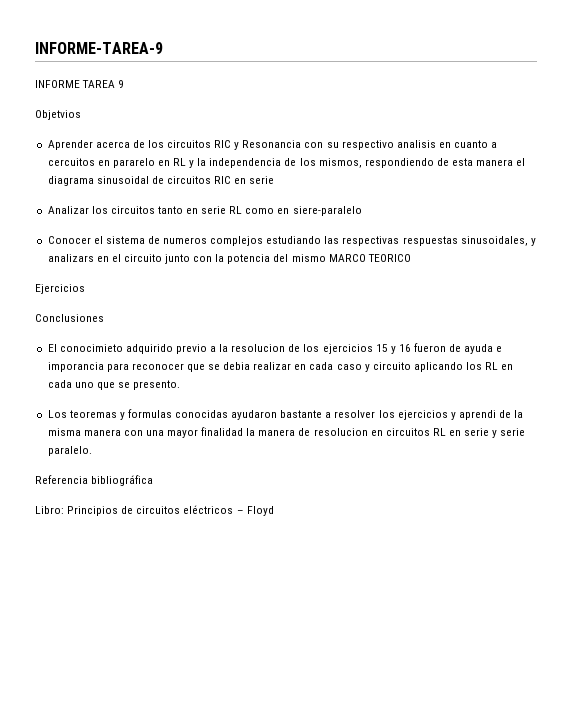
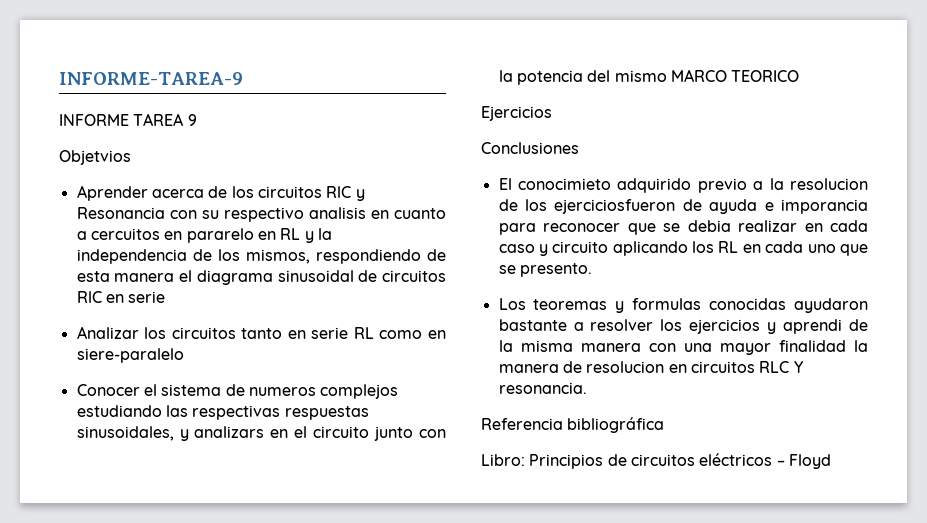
- El conocimieto adquirido previo a la resolucion de los ejercicios 15 y 16 fueron de ayuda e imporancia para reconocer que se debia realizar en cada caso y circuito aplicando los RL en cada uno que se presento.
+ El conocimieto adquirido previo a la resolucion de los ejerciciosfueron de ayuda e imporancia para reconocer que se debia realizar en cada caso y circuito aplicando los RL en cada uno que se presento.
- Los teoremas y formulas conocidas ayudaron bastante a resolver los ejercicios y aprendi de la misma manera con una mayor finalidad la manera de resolucion en circuitos RL en serie y serie paralelo.
+ Los teoremas y formulas conocidas ayudaron bastante a resolver los ejercicios y aprendi de la misma manera con una mayor finalidad la manera de resolucion en circuitos RLC Y resonancia.

